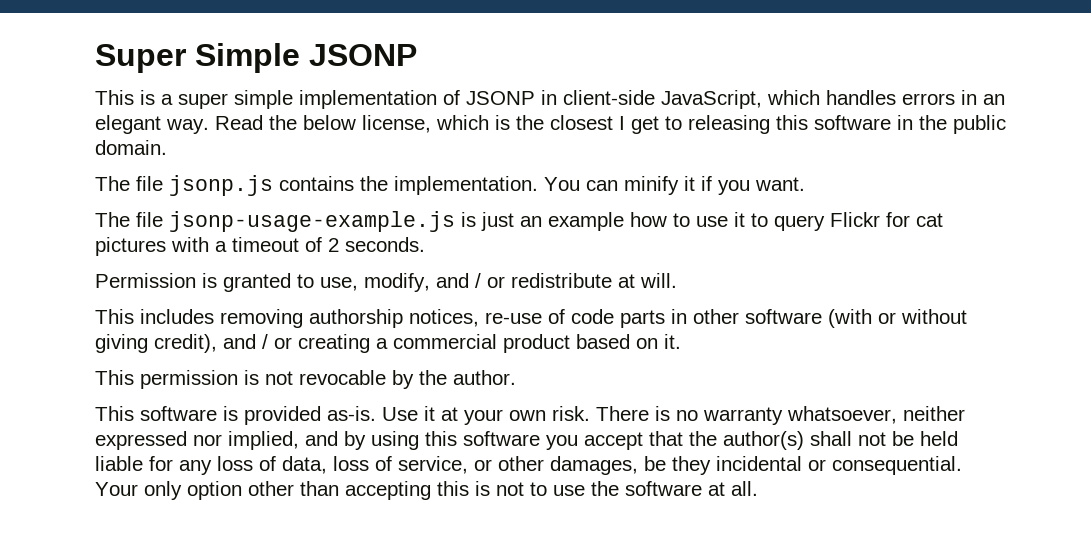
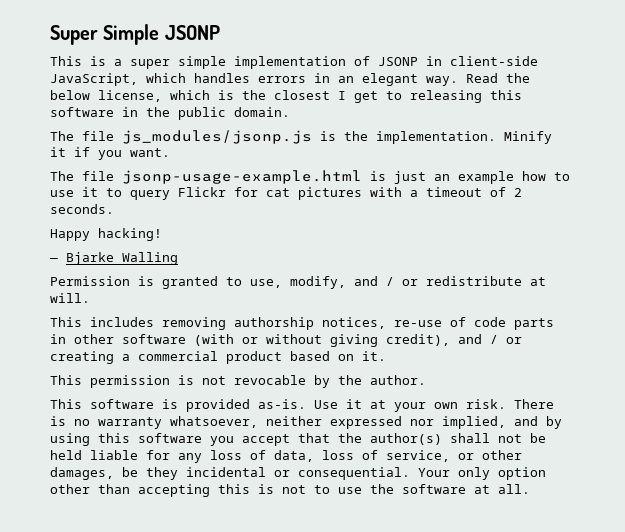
- The file jsonp.js contains the implementation. You can minify it if you want.
+ The file js_modules/jsonp.js is the implementation. Minify it if you want.
- The file jsonp-usage-example.js is just an example how to use it to query Flickr for cat pictures with a timeout of 2 seconds.
+ The file jsonp-usage-example.html is just an example how to use it to query Flickr for cat pictures with a timeout of 2 seconds.
+ Happy hacking!
+ — Bjarke Walling

